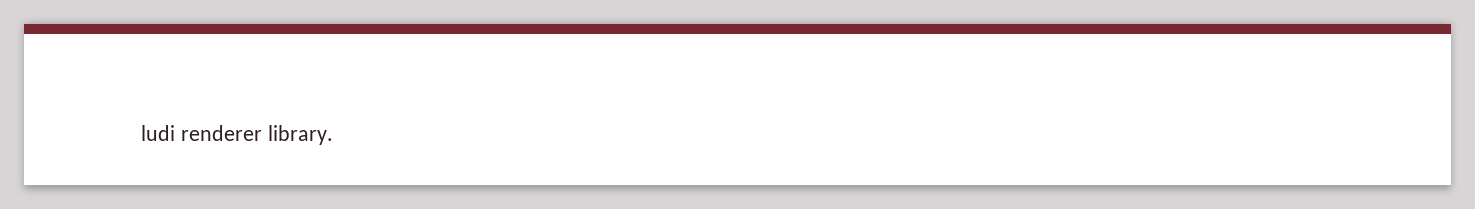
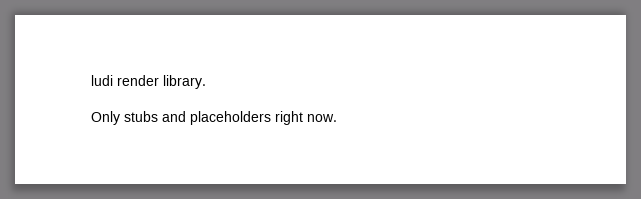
- ludi renderer library.
+ ludi render library.
+ Only stubs and placeholders right now.

